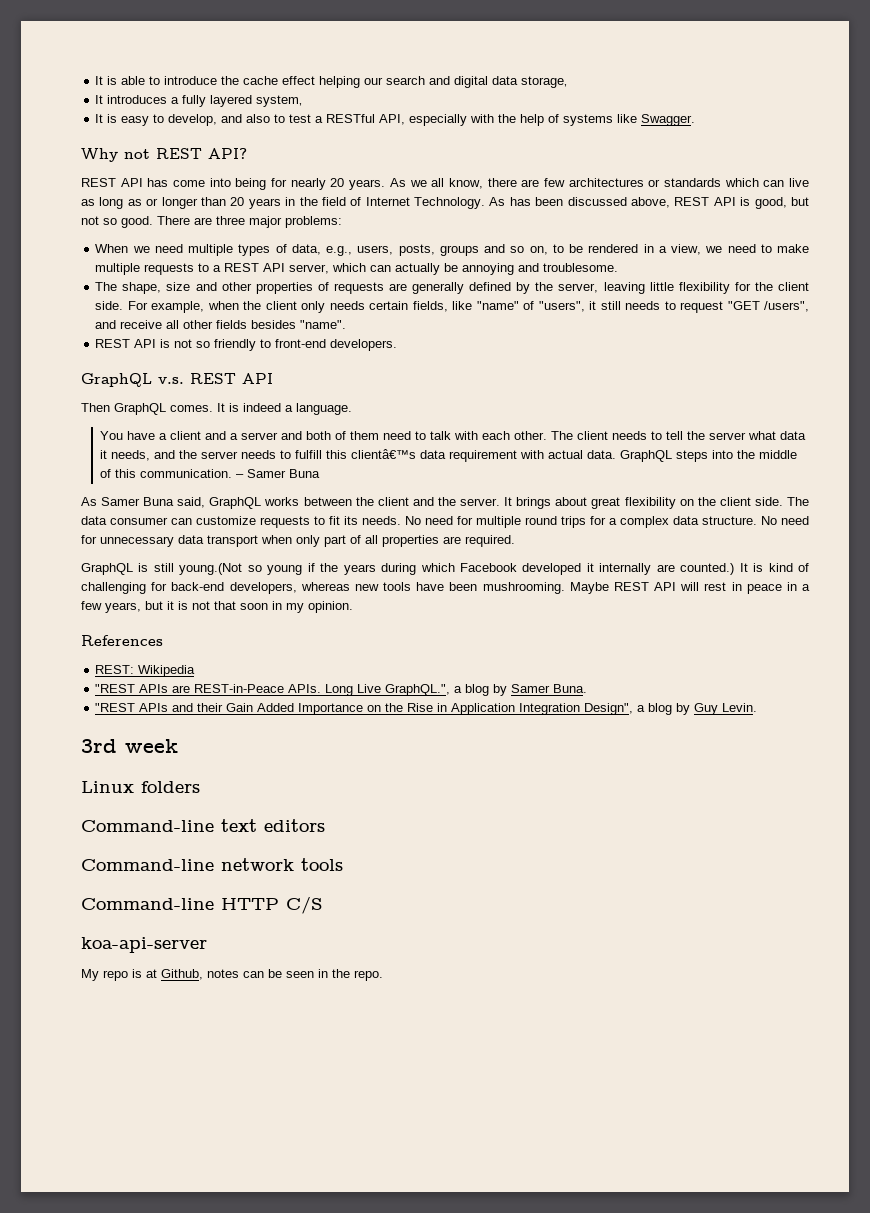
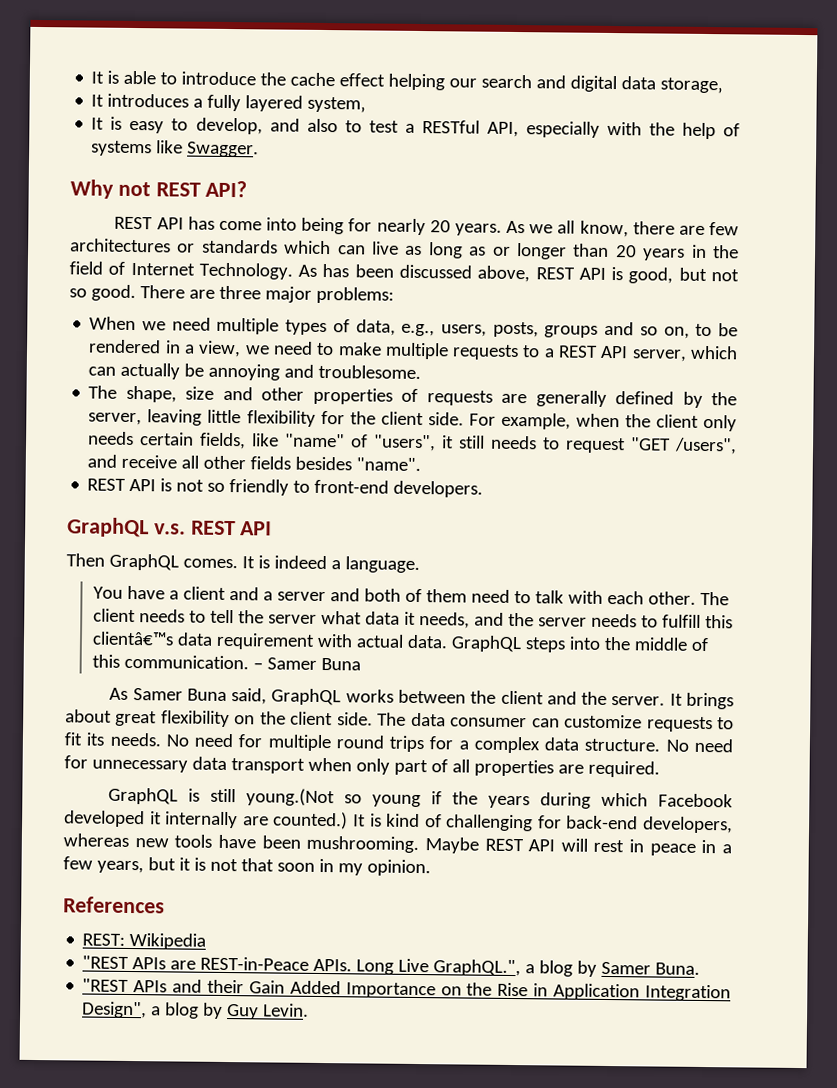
- 3rd week
- Linux folders
- Command-line text editors
- Command-line network tools
- Command-line HTTP C/S
- koa-api-server
- My repo is at Github, notes can be seen in the repo.

